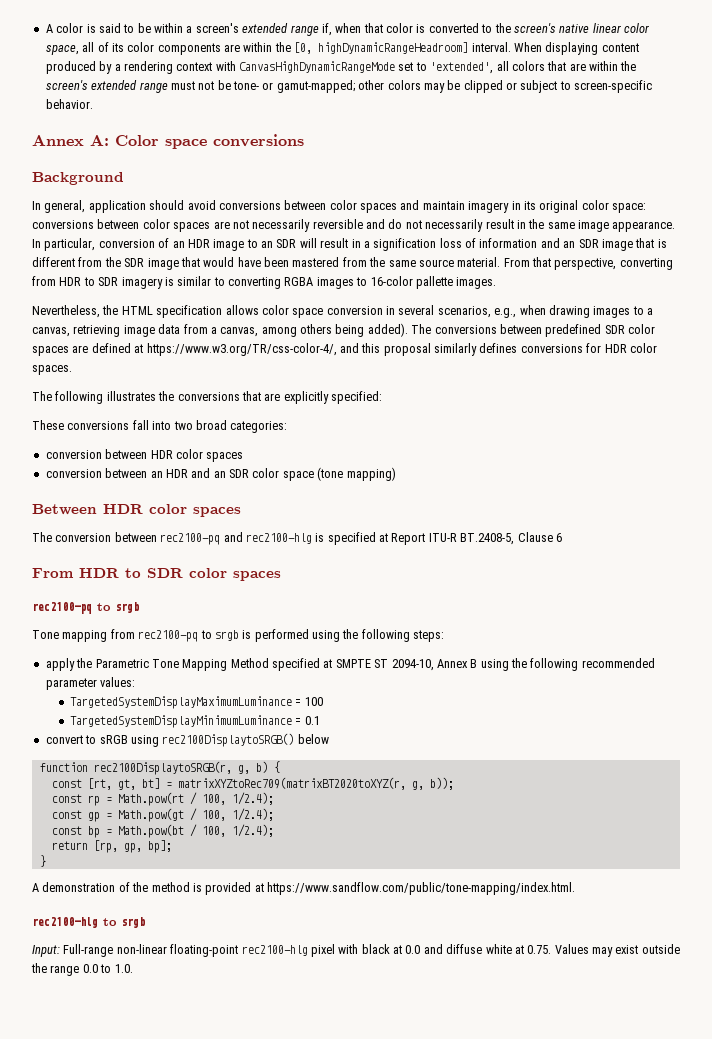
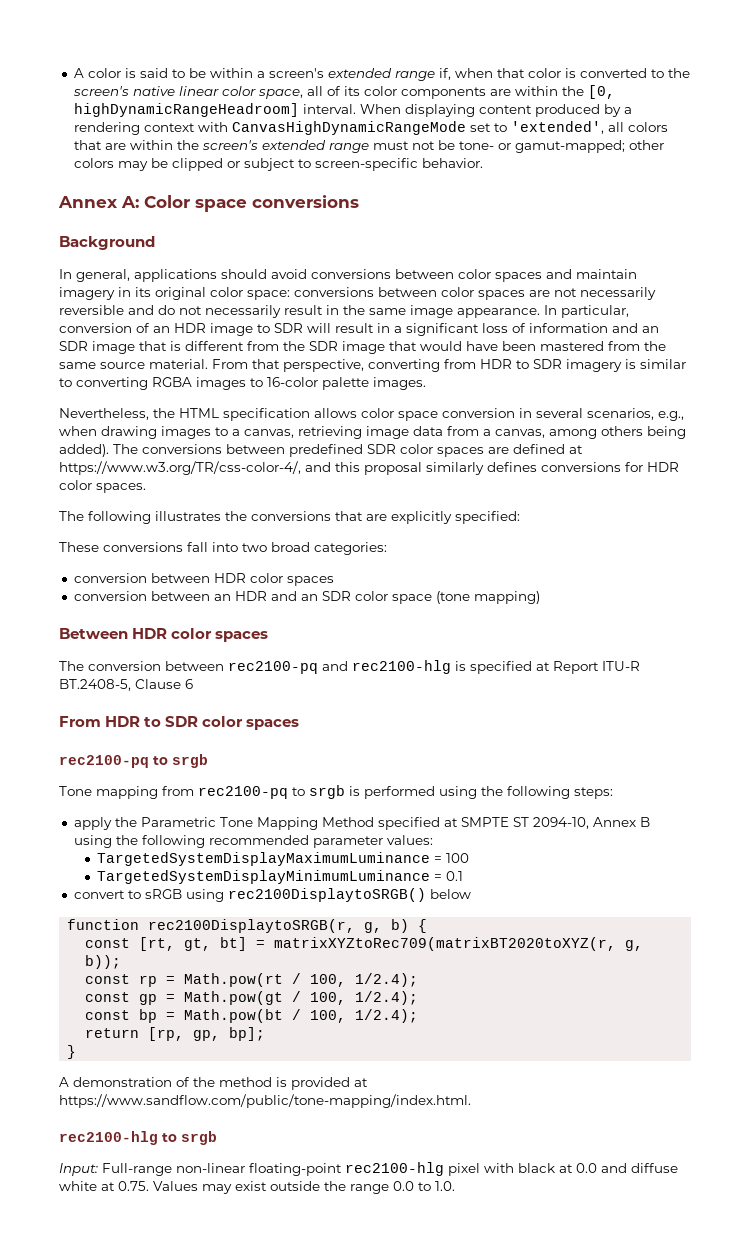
- In general, application should avoid conversions between color spaces and maintain imagery in its original color space: conversions between color spaces are not necessarily reversible and do not necessarily result in the same image appearance.
+ In general, applications should avoid conversions between color spaces and maintain imagery in its original color space: conversions between color spaces are not necessarily reversible and do not necessarily result in the same image appearance.
- In particular, conversion of an HDR image to an SDR will result in a signification loss of information and an SDR image that is different from the SDR image that would have been mastered from the same source material.
+ In particular, conversion of an HDR image to SDR will result in a significant loss of information and an SDR image that is different from the SDR image that would have been mastered from the same source material.
- From that perspective, converting from HDR to SDR imagery is similar to converting RGBA images to 16-color pallette images.
+ From that perspective, converting from HDR to SDR imagery is similar to converting RGBA images to 16-color palette images.

